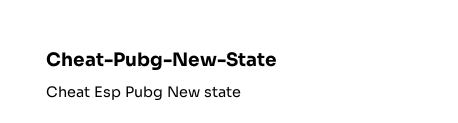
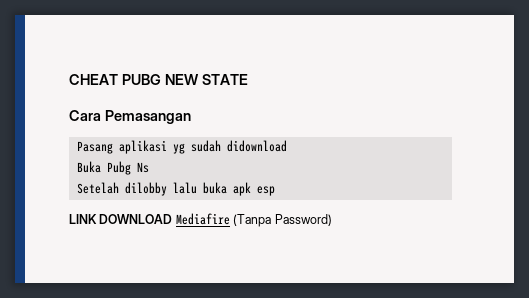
- Cheat-Pubg-New-State
- Cheat Esp Pubg New state
+ CHEAT PUBG NEW STATE
+ Cara Pemasangan
+ Pasang aplikasi yg sudah didownload
+ Buka Pubg Ns
+ Setelah dilobby lalu buka apk esp
+ LINK DOWNLOAD Mediafire (Tanpa Password)

